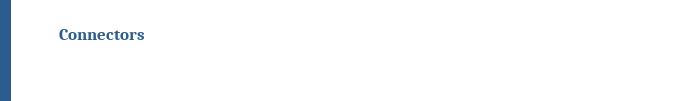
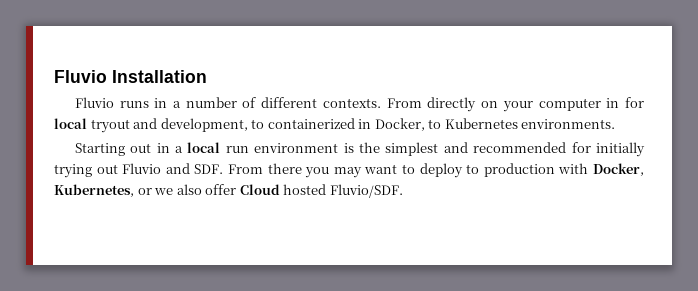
- Connectors
+ Fluvio Installation
+ Fluvio runs in a number of different contexts. From directly on your computer in for local tryout and development, to containerized in Docker, to Kubernetes environments.
+ Starting out in a local run environment is the simplest and recommended for initially trying out Fluvio and SDF. From there you may want to deploy to production with Docker, Kubernetes, or we also offer Cloud hosted Fluvio/SDF.

